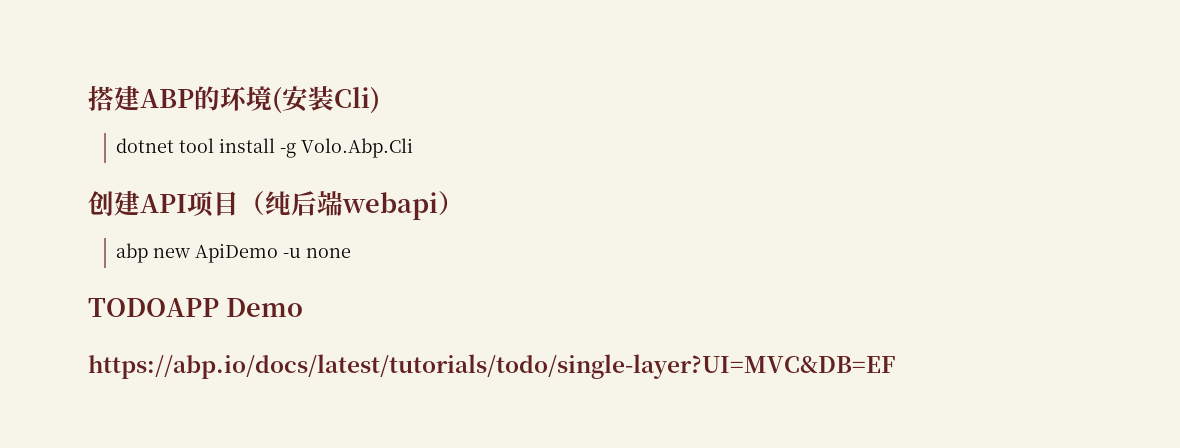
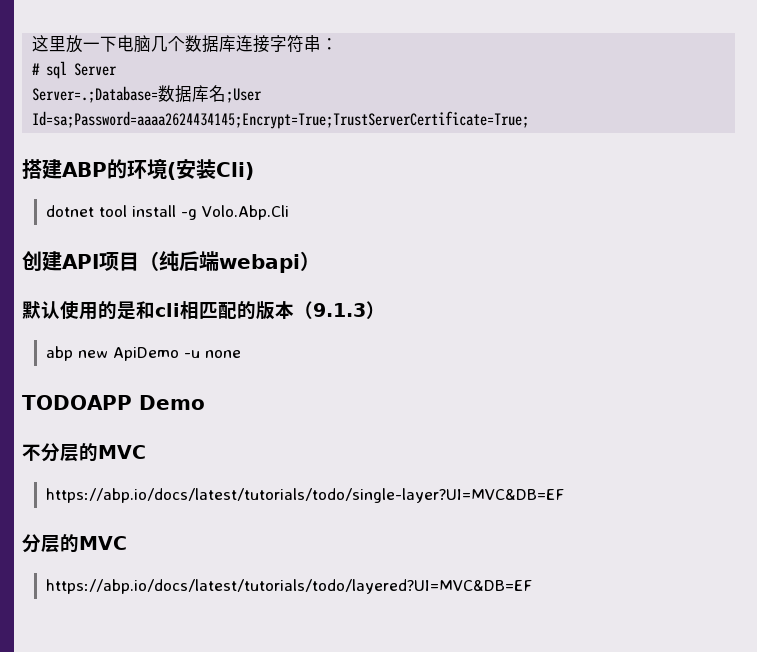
+ 这里放一下电脑几个数据库连接字符串：
+ # sql Server
+ Server=.;Database=数据库名;User Id=sa;Password=aaaa2624434145;Encrypt=True;TrustServerCertificate=True;
+ 默认使用的是和cli相匹配的版本（9.1.3）
+ 不分层的MVC
  https://abp.io/docs/latest/tutorials/todo/single-layer?UI=MVC&DB=EF
+ 分层的MVC
+ https://abp.io/docs/latest/tutorials/todo/layered?UI=MVC&DB=EF

